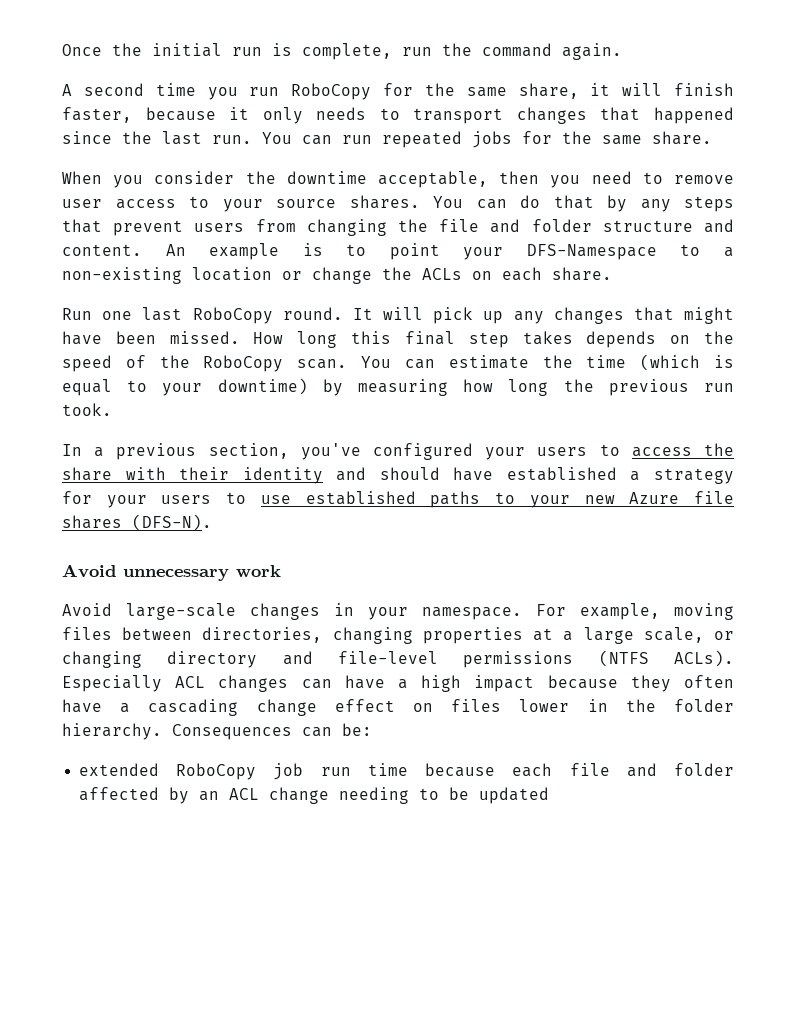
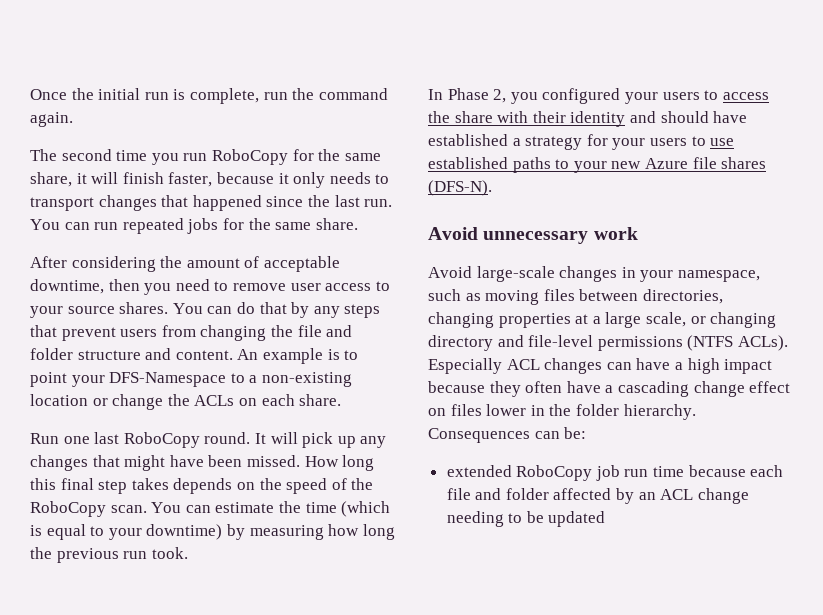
- A second time you run RoboCopy for the same share, it will finish faster, because it only needs to transport changes that happened since the last run.
+ The second time you run RoboCopy for the same share, it will finish faster, because it only needs to transport changes that happened since the last run.
- When you consider the downtime acceptable, then you need to remove user access to your source shares.
+ After considering the amount of acceptable downtime, then you need to remove user access to your source shares.
- In a previous section, you've configured your users to access the share with their identity and should have established a strategy for your users to use established paths to your new Azure file shares (DFS-N).
+ In Phase 2, you configured your users to access the share with their identity and should have established a strategy for your users to use established paths to your new Azure file shares (DFS-N).
- Avoid large-scale changes in your namespace. For example, moving files between directories, changing properties at a large scale, or changing directory and file-level permissions (NTFS ACLs).
+ Avoid large-scale changes in your namespace, such as moving files between directories, changing properties at a large scale, or changing directory and file-level permissions (NTFS ACLs).

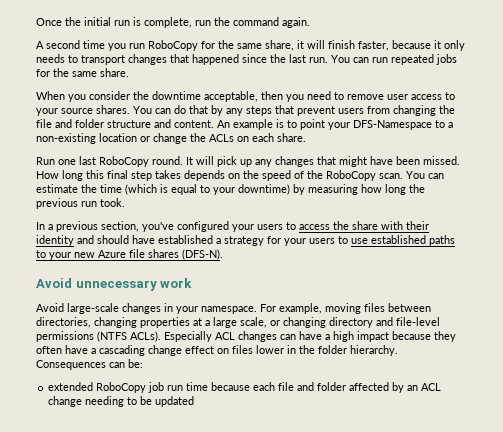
- The second time you run RoboCopy for the same share, it will finish faster, because it only needs to transport changes that happened since the last run.
+ A second time you run RoboCopy for the same share, it will finish faster, because it only needs to transport changes that happened since the last run.
- After considering the amount of acceptable downtime, then you need to remove user access to your source shares.
+ When you consider the downtime acceptable, then you need to remove user access to your source shares.
- In Phase 2, you configured your users to access the share with their identity and should have established a strategy for your users to use established paths to your new Azure file shares (DFS-N).
+ In a previous section, you've configured your users to access the share with their identity and should have established a strategy for your users to use established paths to your new Azure file shares (DFS-N).
- Avoid large-scale changes in your namespace, such as moving files between directories, changing properties at a large scale, or changing directory and file-level permissions (NTFS ACLs).
+ Avoid large-scale changes in your namespace. For example, moving files between directories, changing properties at a large scale, or changing directory and file-level permissions (NTFS ACLs).

